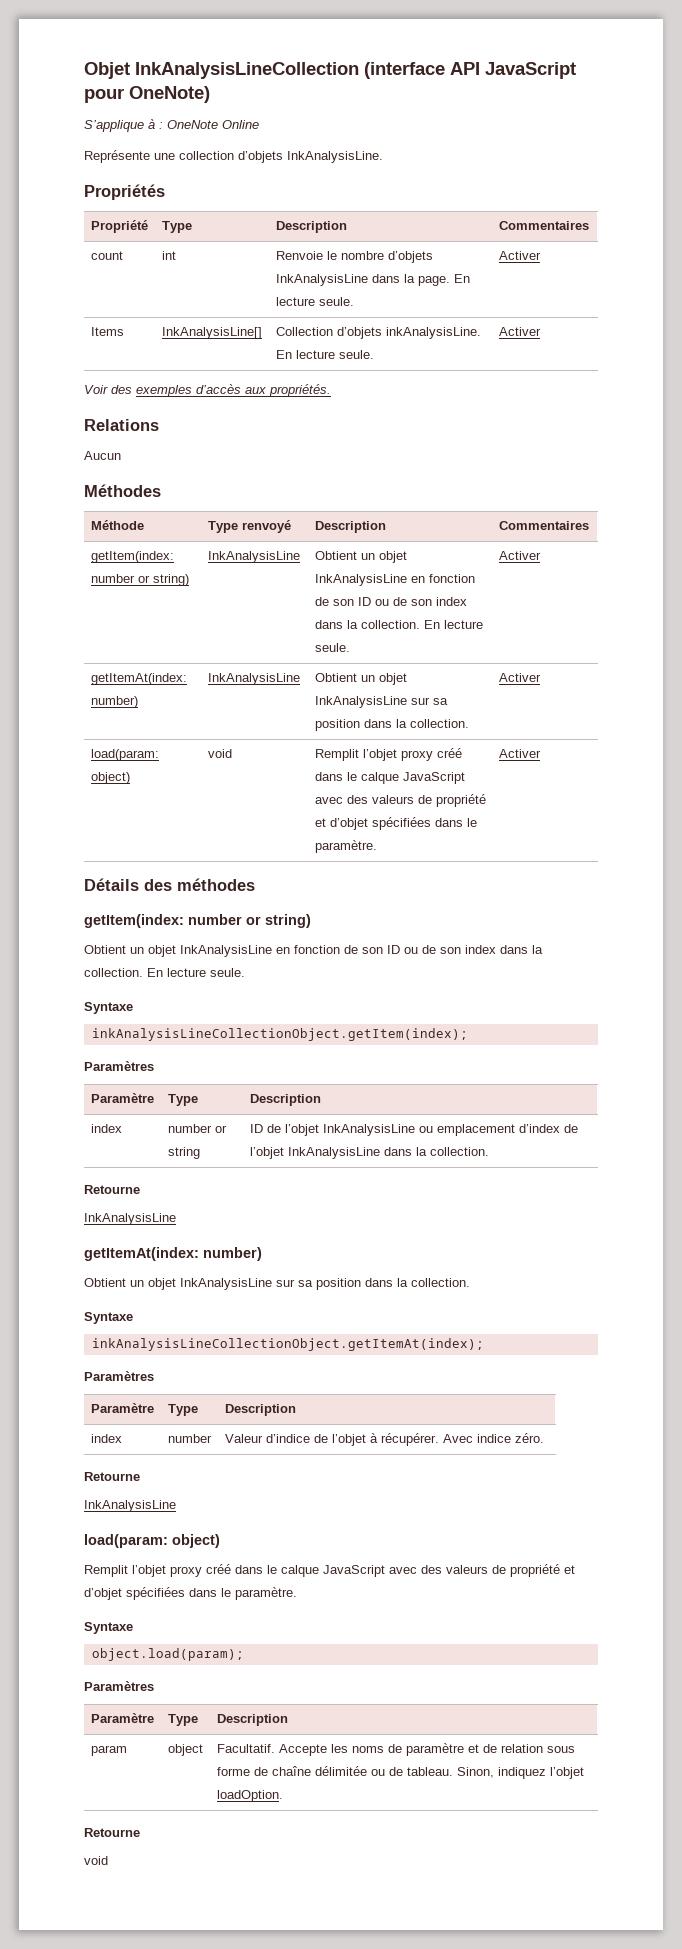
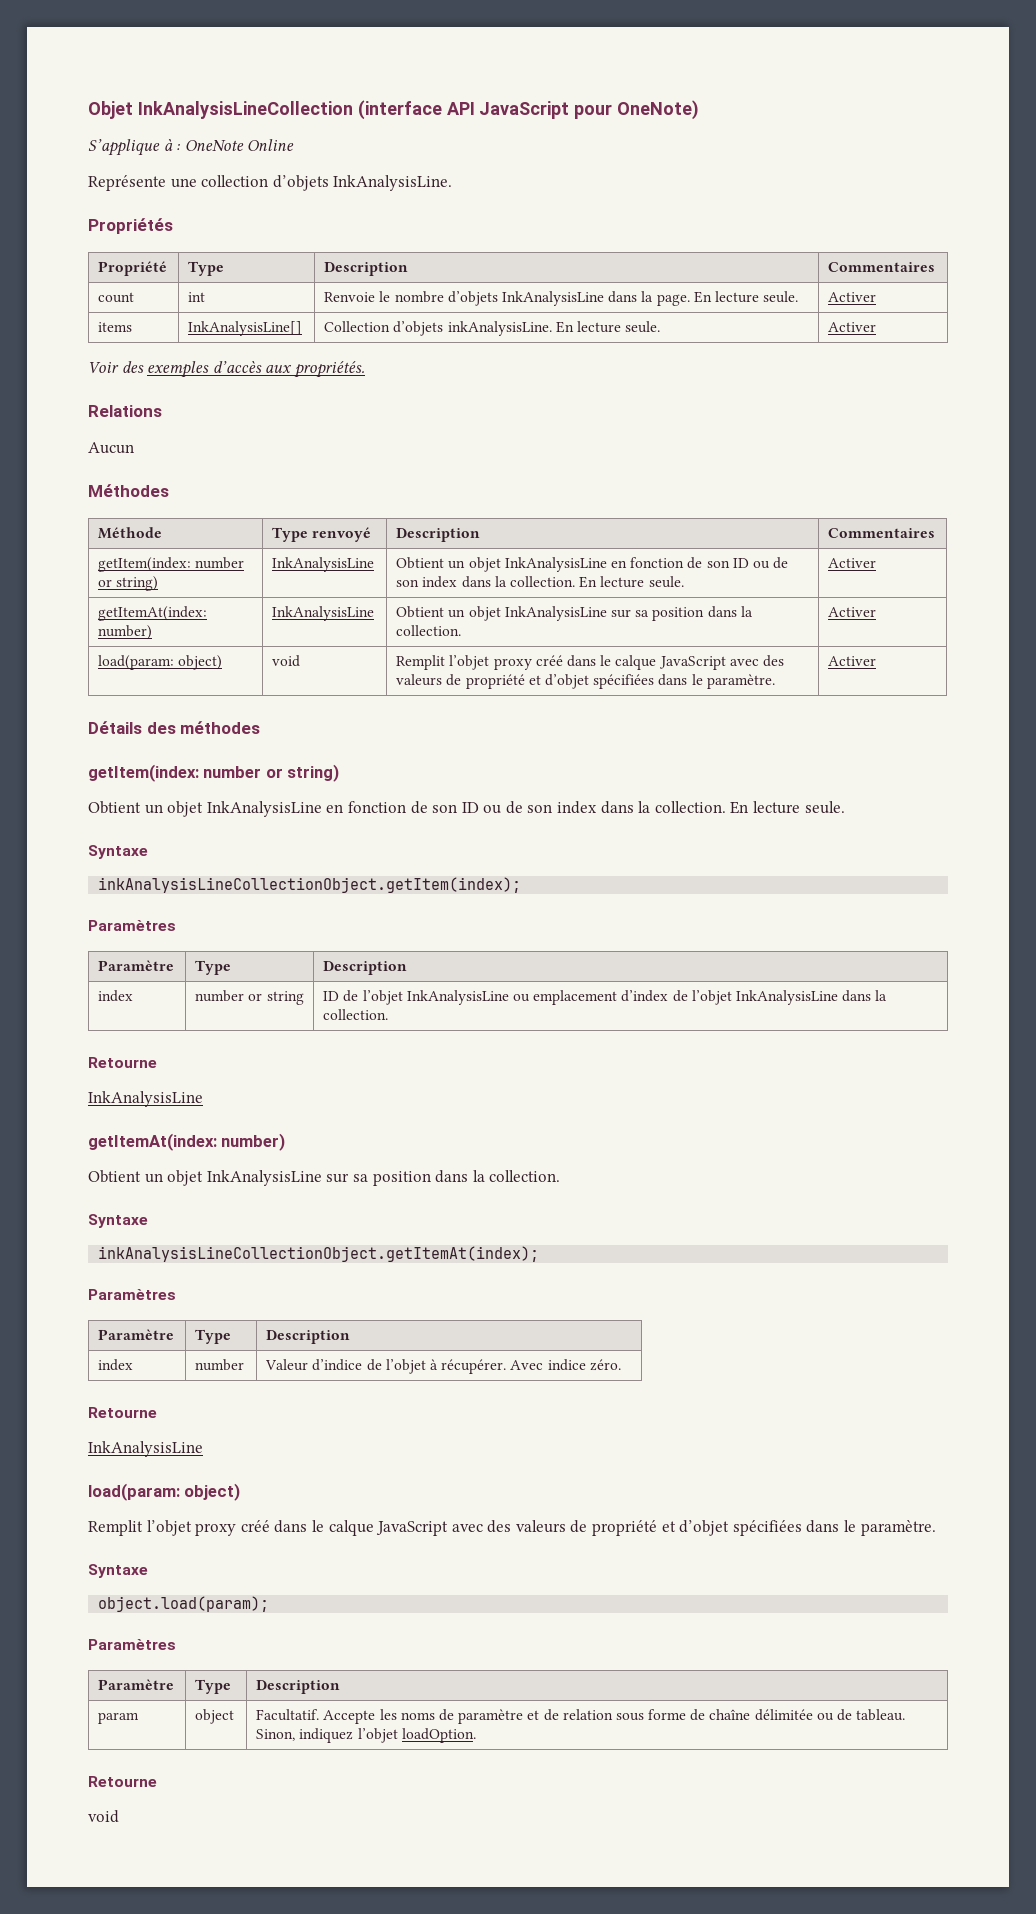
- Items | InkAnalysisLine[] | Collection d’objets inkAnalysisLine. En lecture seule. | Activer
+ items | InkAnalysisLine[] | Collection d’objets inkAnalysisLine. En lecture seule. | Activer

